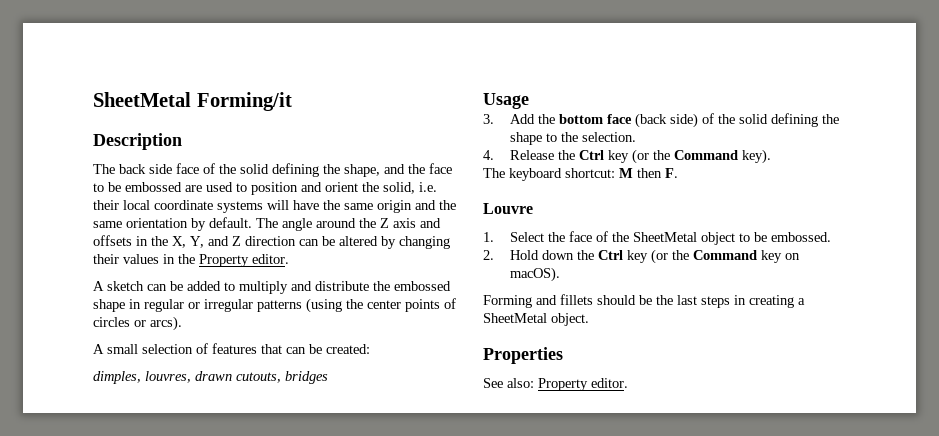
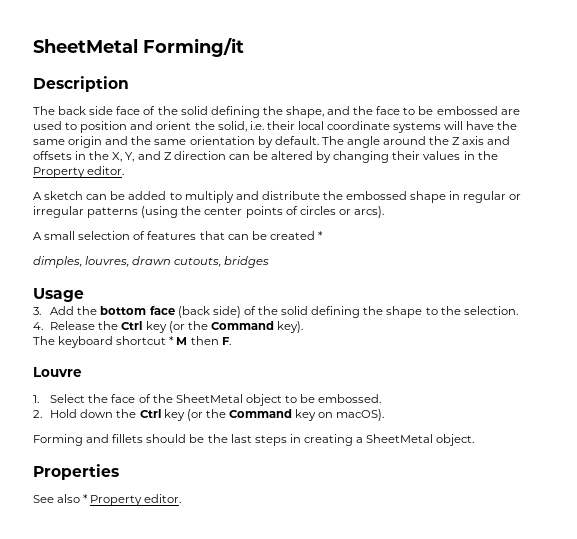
- A small selection of features that can be created:
+ A small selection of features that can be created *
- The keyboard shortcut: M then F.
+ The keyboard shortcut * M then F.
- See also: Property editor.
+ See also * Property editor.

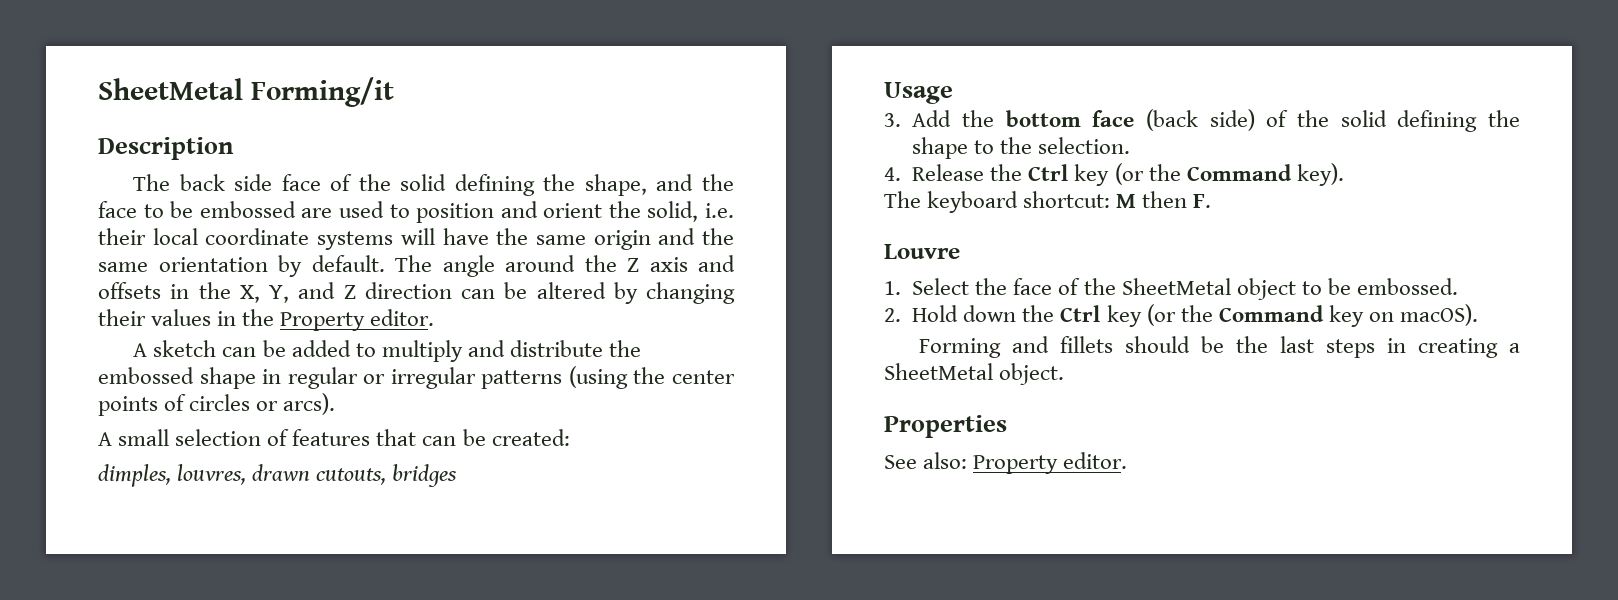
- A small selection of features that can be created *
+ A small selection of features that can be created:
- The keyboard shortcut * M then F.
+ The keyboard shortcut: M then F.
- See also * Property editor.
+ See also: Property editor.

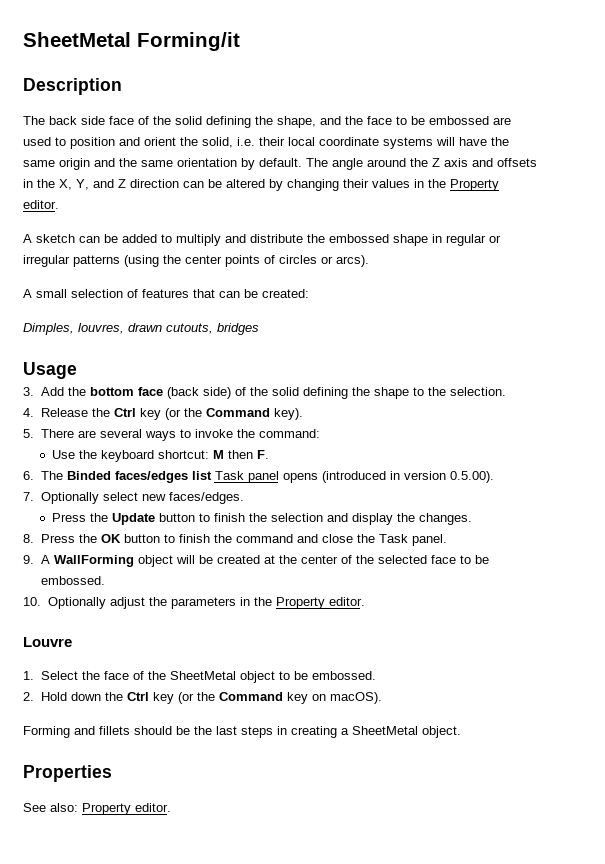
- dimples, louvres, drawn cutouts, bridges
+ Dimples, louvres, drawn cutouts, bridges
- The keyboard shortcut: M then F.
+ 5. There are several ways to invoke the command:
+ Use the keyboard shortcut: M then F.
+ 6. The Binded faces/edges list Task panel opens (introduced in version 0.5.00).
+ 7. Optionally select new faces/edges.
+ Press the Update button to finish the selection and display the changes.
+ 8. Press the OK button to finish the command and close the Task panel.
+ 9. A WallForming object will be created at the center of the selected face to be embossed.
+ 10. Optionally adjust the parameters in the Property editor.

